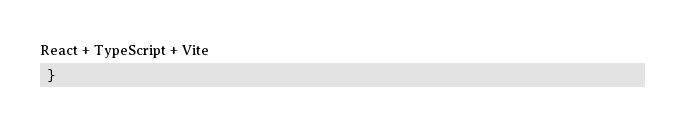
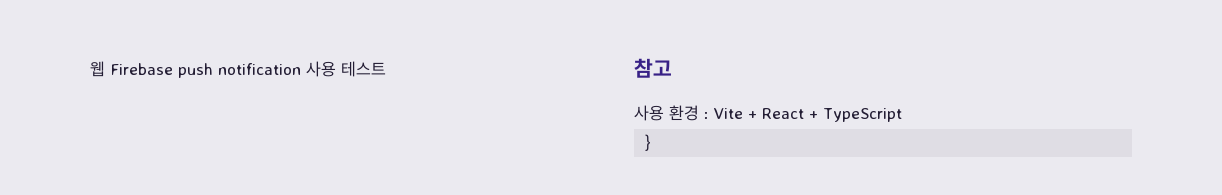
- React + TypeScript + Vite
+ 웹 Firebase push notification 사용 테스트
+ 참고
+ 사용 환경 : Vite + React + TypeScript

